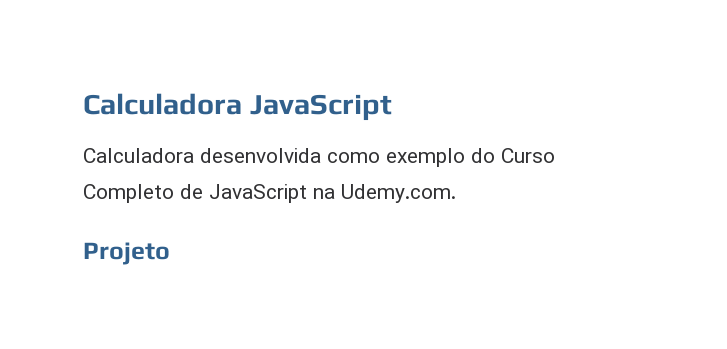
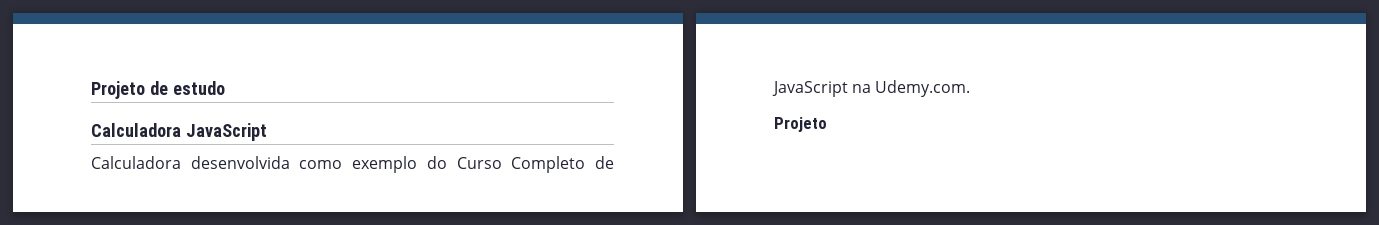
+ Projeto de estudo

